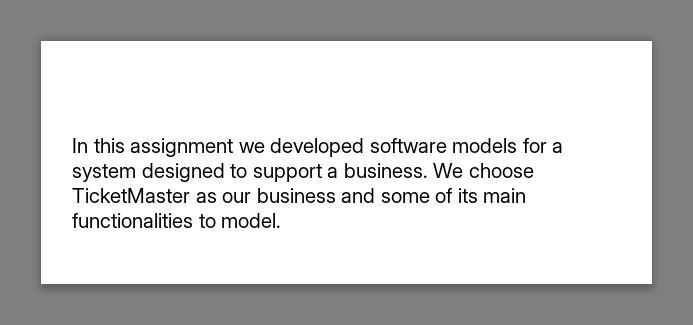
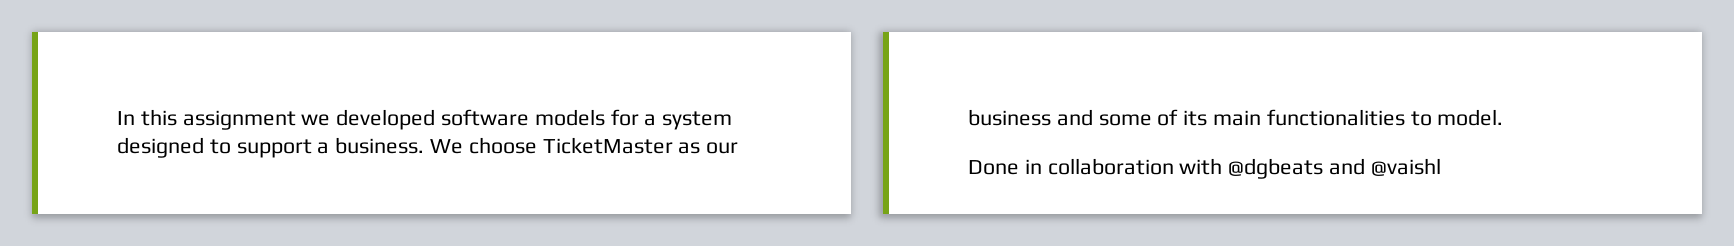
+ Done in collaboration with @dgbeats and @vaishl

